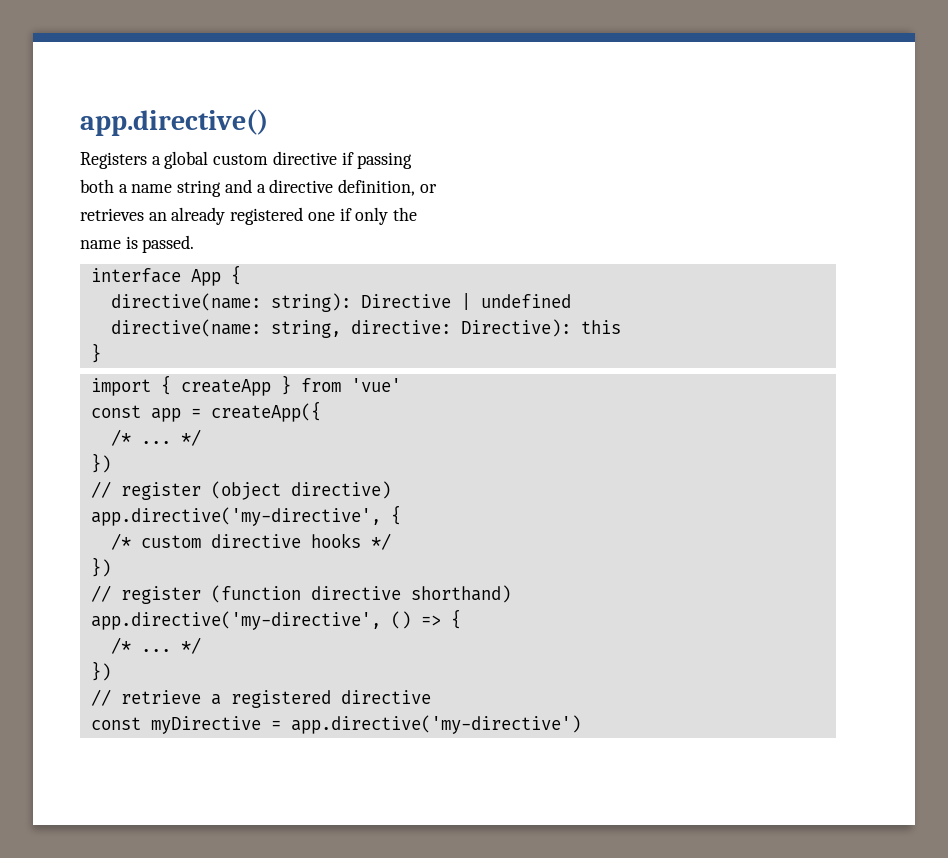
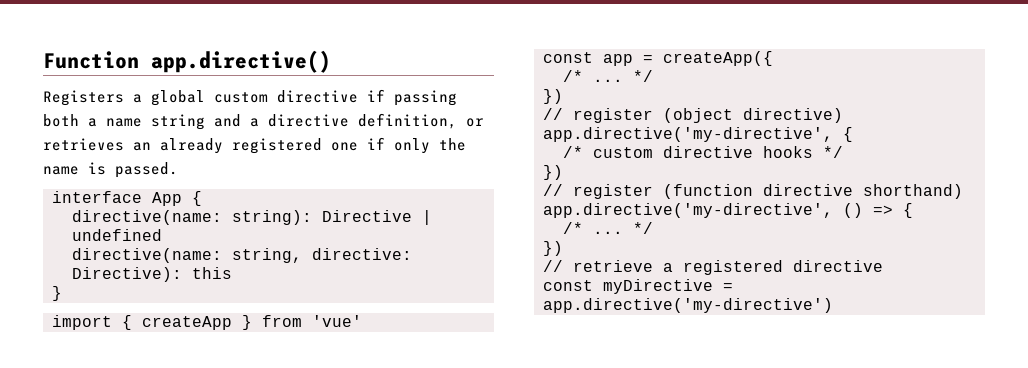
- app.directive()
+ Function app.directive()

